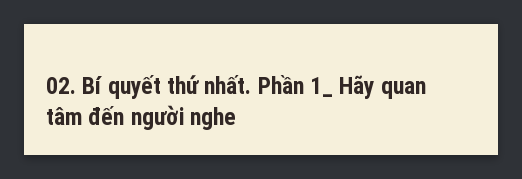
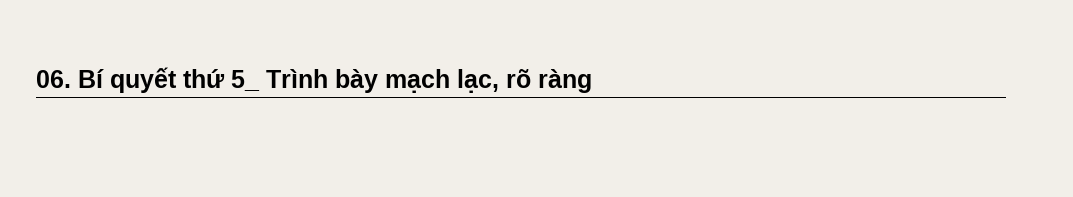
- 02. Bí quyết thứ nhất. Phần 1_ Hãy quan tâm đến người nghe
+ 06. Bí quyết thứ 5_ Trình bày mạch lạc, rõ ràng

